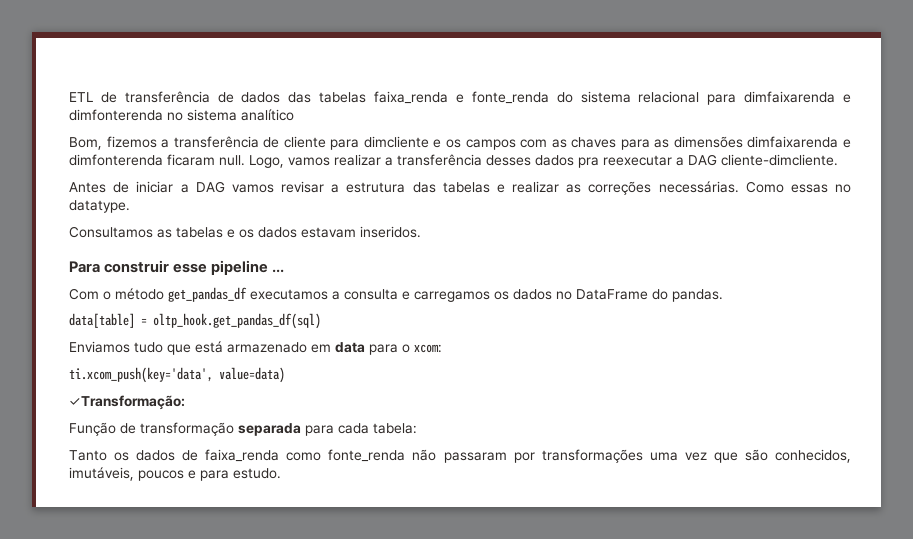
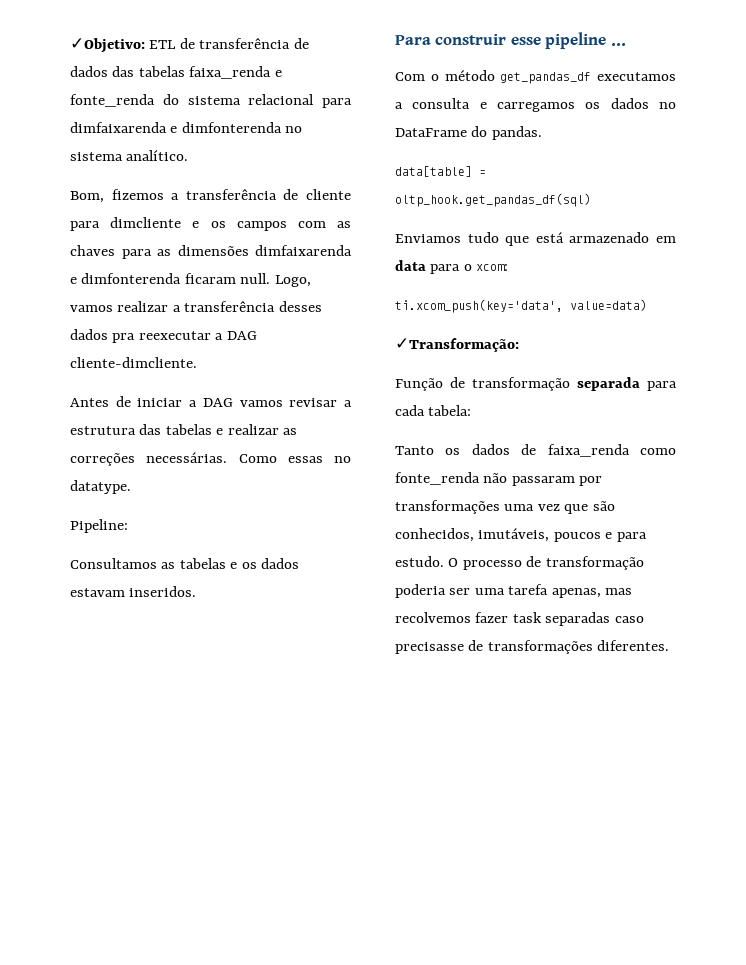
- ETL de transferência de dados das tabelas faixa_renda e fonte_renda do sistema relacional para dimfaixarenda e dimfonterenda no sistema analítico
+ ✓Objetivo: ETL de transferência de dados das tabelas faixa_renda e fonte_renda do sistema relacional para dimfaixarenda e dimfonterenda no sistema analítico.
+ Pipeline:
+ O processo de transformação poderia ser uma tarefa apenas, mas recolvemos fazer task separadas caso precisasse de transformações diferentes.

